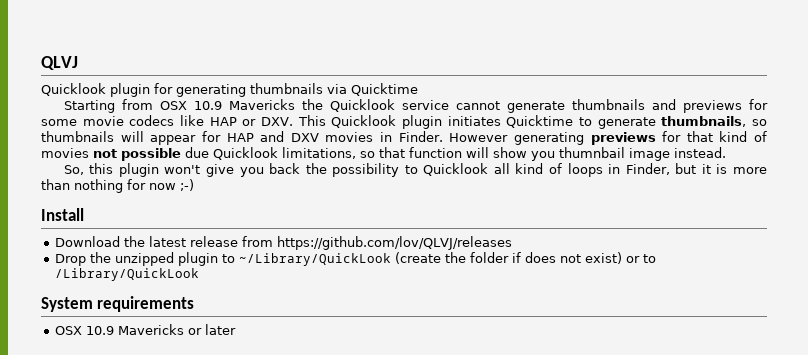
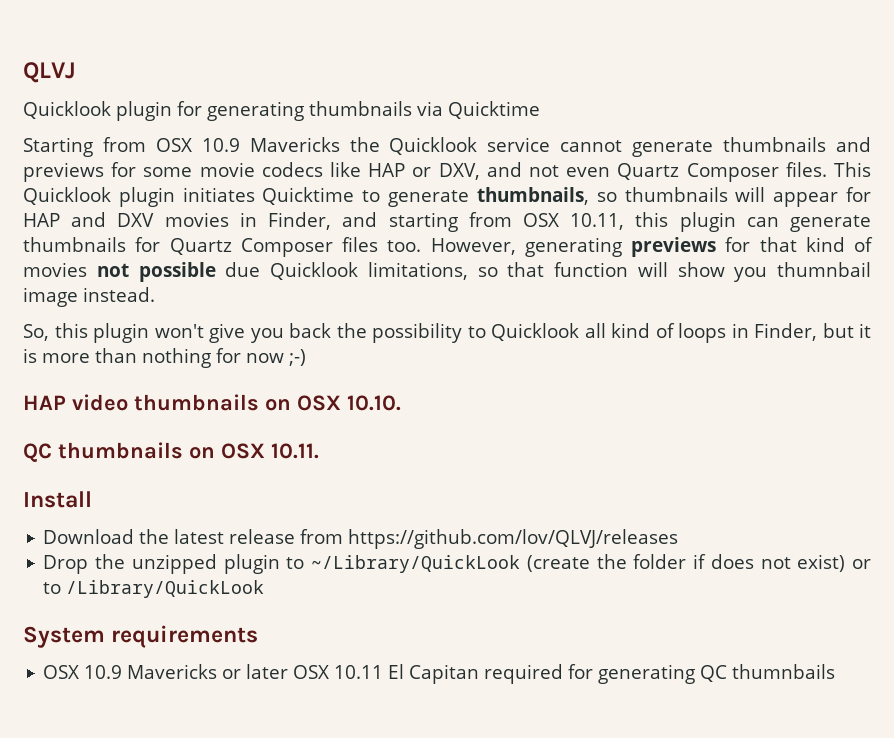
- Starting from OSX 10.9 Mavericks the Quicklook service cannot generate thumbnails and previews for some movie codecs like HAP or DXV. This Quicklook plugin initiates Quicktime to generate thumbnails, so thumbnails will appear for HAP and DXV movies in Finder. However generating previews for that kind of movies not possible due Quicklook limitations, so that function will show you thumnbail image instead.
+ Starting from OSX 10.9 Mavericks the Quicklook service cannot generate thumbnails and previews for some movie codecs like HAP or DXV, and not even Quartz Composer files. This Quicklook plugin initiates Quicktime to generate thumbnails, so thumbnails will appear for HAP and DXV movies in Finder, and starting from OSX 10.11, this plugin can generate thumbnails for Quartz Composer files too. However, generating previews for that kind of movies not possible due Quicklook limitations, so that function will show you thumnbail image instead.
+ HAP video thumbnails on OSX 10.10.
+ QC thumbnails on OSX 10.11.
- OSX 10.9 Mavericks or later
+ OSX 10.9 Mavericks or later OSX 10.11 El Capitan required for generating QC thumnbails

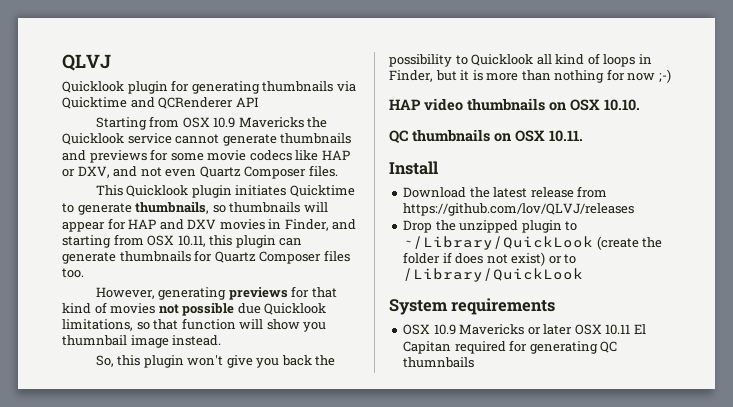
- Quicklook plugin for generating thumbnails via Quicktime
+ Quicklook plugin for generating thumbnails via Quicktime and QCRenderer API
- Starting from OSX 10.9 Mavericks the Quicklook service cannot generate thumbnails and previews for some movie codecs like HAP or DXV, and not even Quartz Composer files. This Quicklook plugin initiates Quicktime to generate thumbnails, so thumbnails will appear for HAP and DXV movies in Finder, and starting from OSX 10.11, this plugin can generate thumbnails for Quartz Composer files too. However, generating previews for that kind of movies not possible due Quicklook limitations, so that function will show you thumnbail image instead.
+ Starting from OSX 10.9 Mavericks the Quicklook service cannot generate thumbnails and previews for some movie codecs like HAP or DXV, and not even Quartz Composer files.
+ This Quicklook plugin initiates Quicktime to generate thumbnails, so thumbnails will appear for HAP and DXV movies in Finder, and starting from OSX 10.11, this plugin can generate thumbnails for Quartz Composer files too.
+ However, generating previews for that kind of movies not possible due Quicklook limitations, so that function will show you thumnbail image instead.

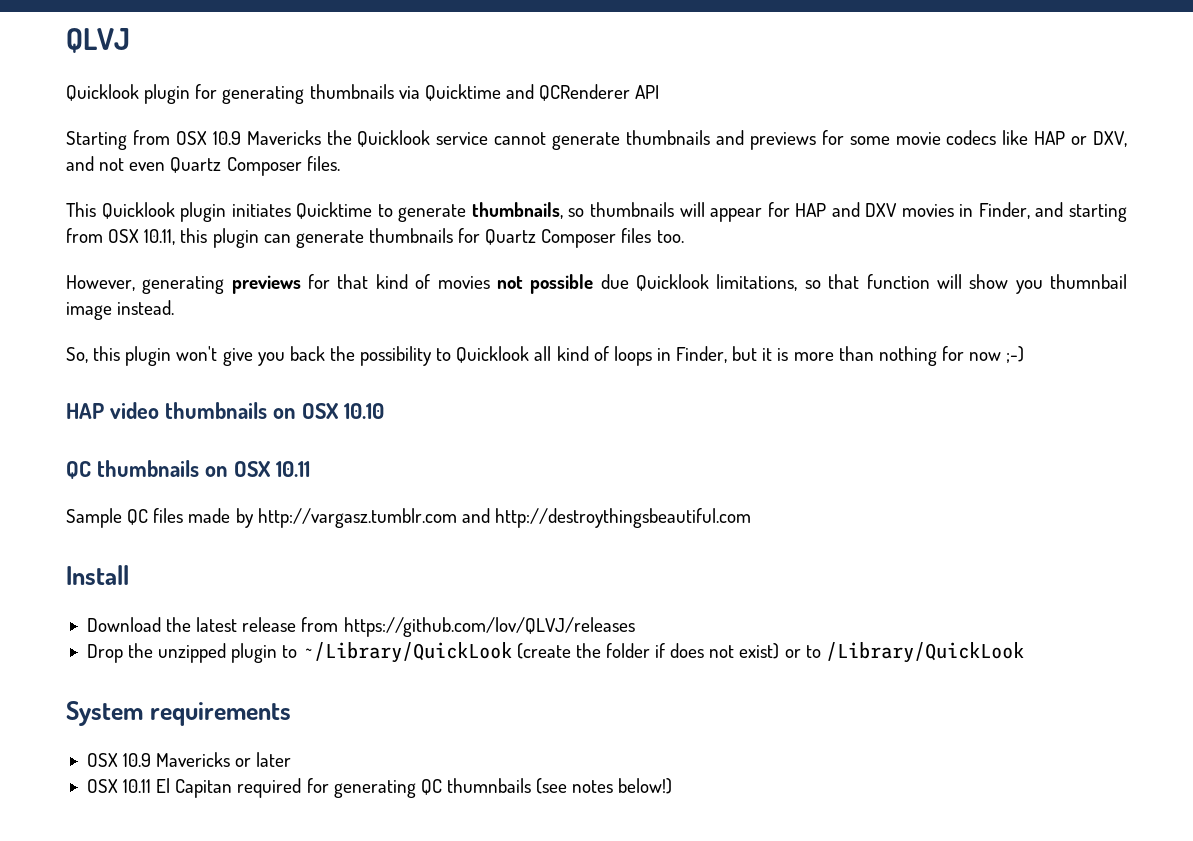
- HAP video thumbnails on OSX 10.10.
+ HAP video thumbnails on OSX 10.10
- QC thumbnails on OSX 10.11.
+ QC thumbnails on OSX 10.11
+ Sample QC files made by http://vargasz.tumblr.com and http://destroythingsbeautiful.com
- OSX 10.9 Mavericks or later OSX 10.11 El Capitan required for generating QC thumnbails
+ OSX 10.9 Mavericks or later
+ OSX 10.11 El Capitan required for generating QC thumnbails (see notes below!)

